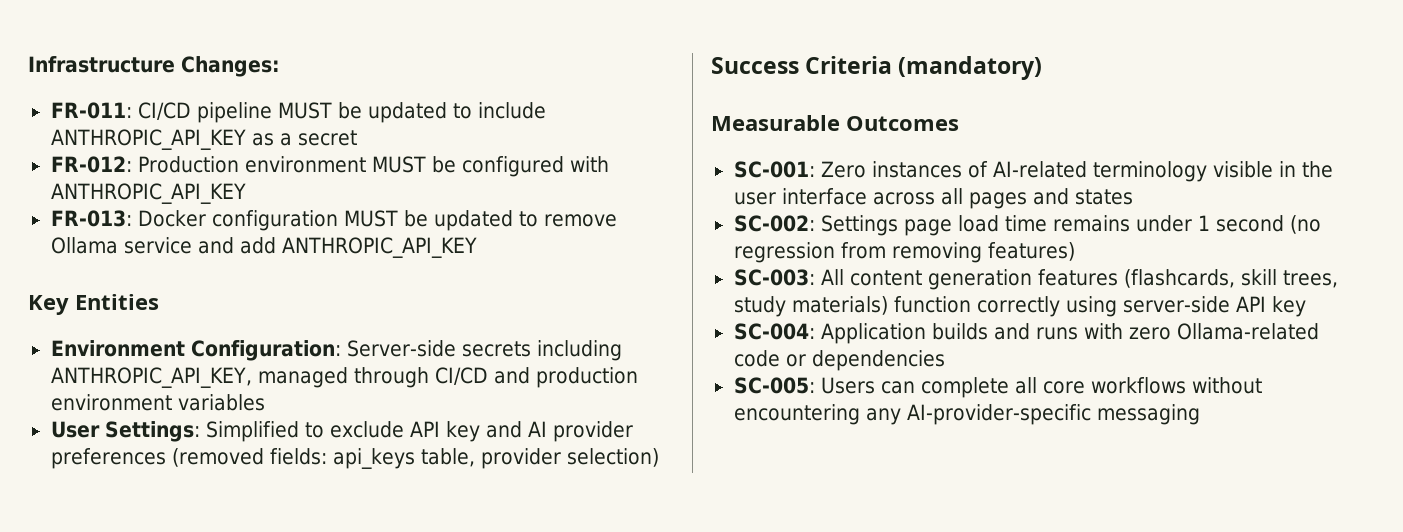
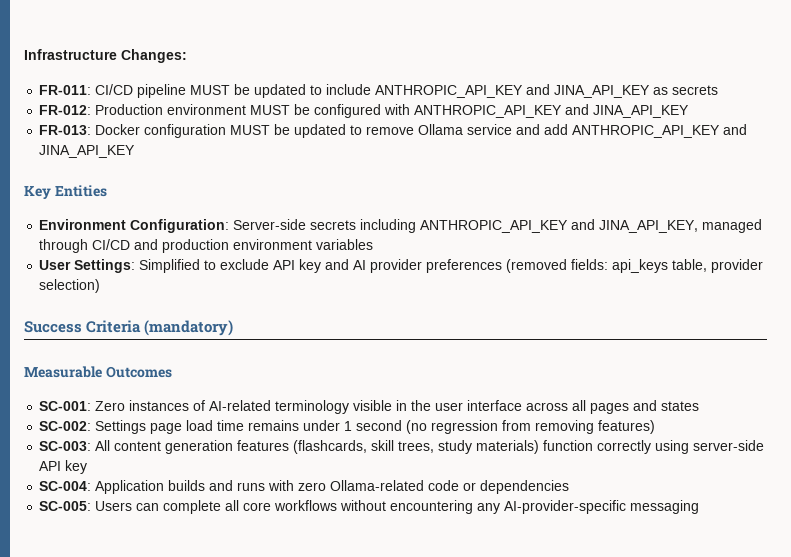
- FR-011: CI/CD pipeline MUST be updated to include ANTHROPIC_API_KEY as a secret
+ FR-011: CI/CD pipeline MUST be updated to include ANTHROPIC_API_KEY and JINA_API_KEY as secrets
- FR-012: Production environment MUST be configured with ANTHROPIC_API_KEY
+ FR-012: Production environment MUST be configured with ANTHROPIC_API_KEY and JINA_API_KEY
- FR-013: Docker configuration MUST be updated to remove Ollama service and add ANTHROPIC_API_KEY
+ FR-013: Docker configuration MUST be updated to remove Ollama service and add ANTHROPIC_API_KEY and JINA_API_KEY
- Environment Configuration: Server-side secrets including ANTHROPIC_API_KEY, managed through CI/CD and production environment variables
+ Environment Configuration: Server-side secrets including ANTHROPIC_API_KEY and JINA_API_KEY, managed through CI/CD and production environment variables

